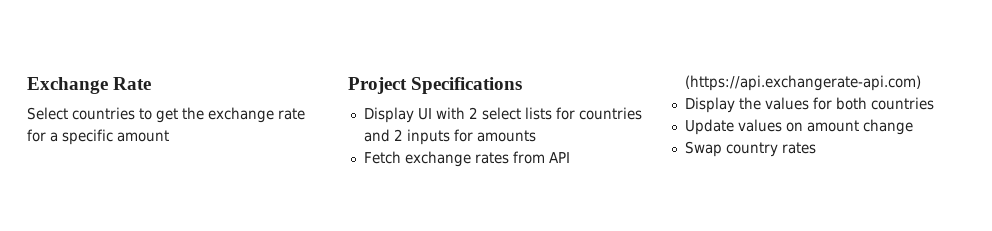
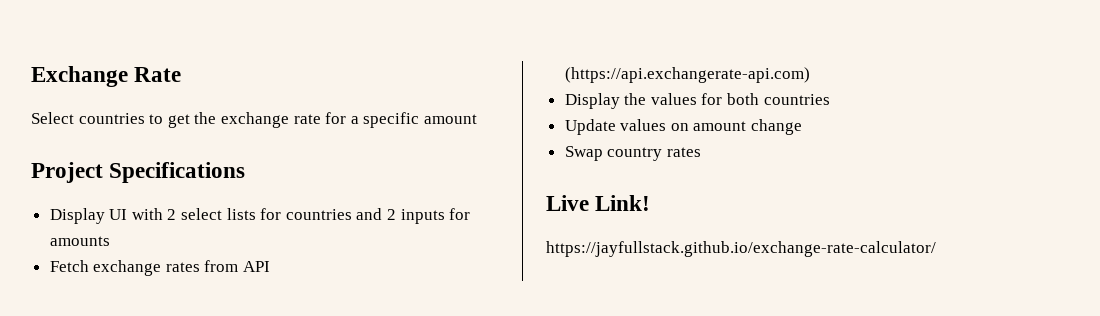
+ Live Link!
+ https://jayfullstack.github.io/exchange-rate-calculator/

